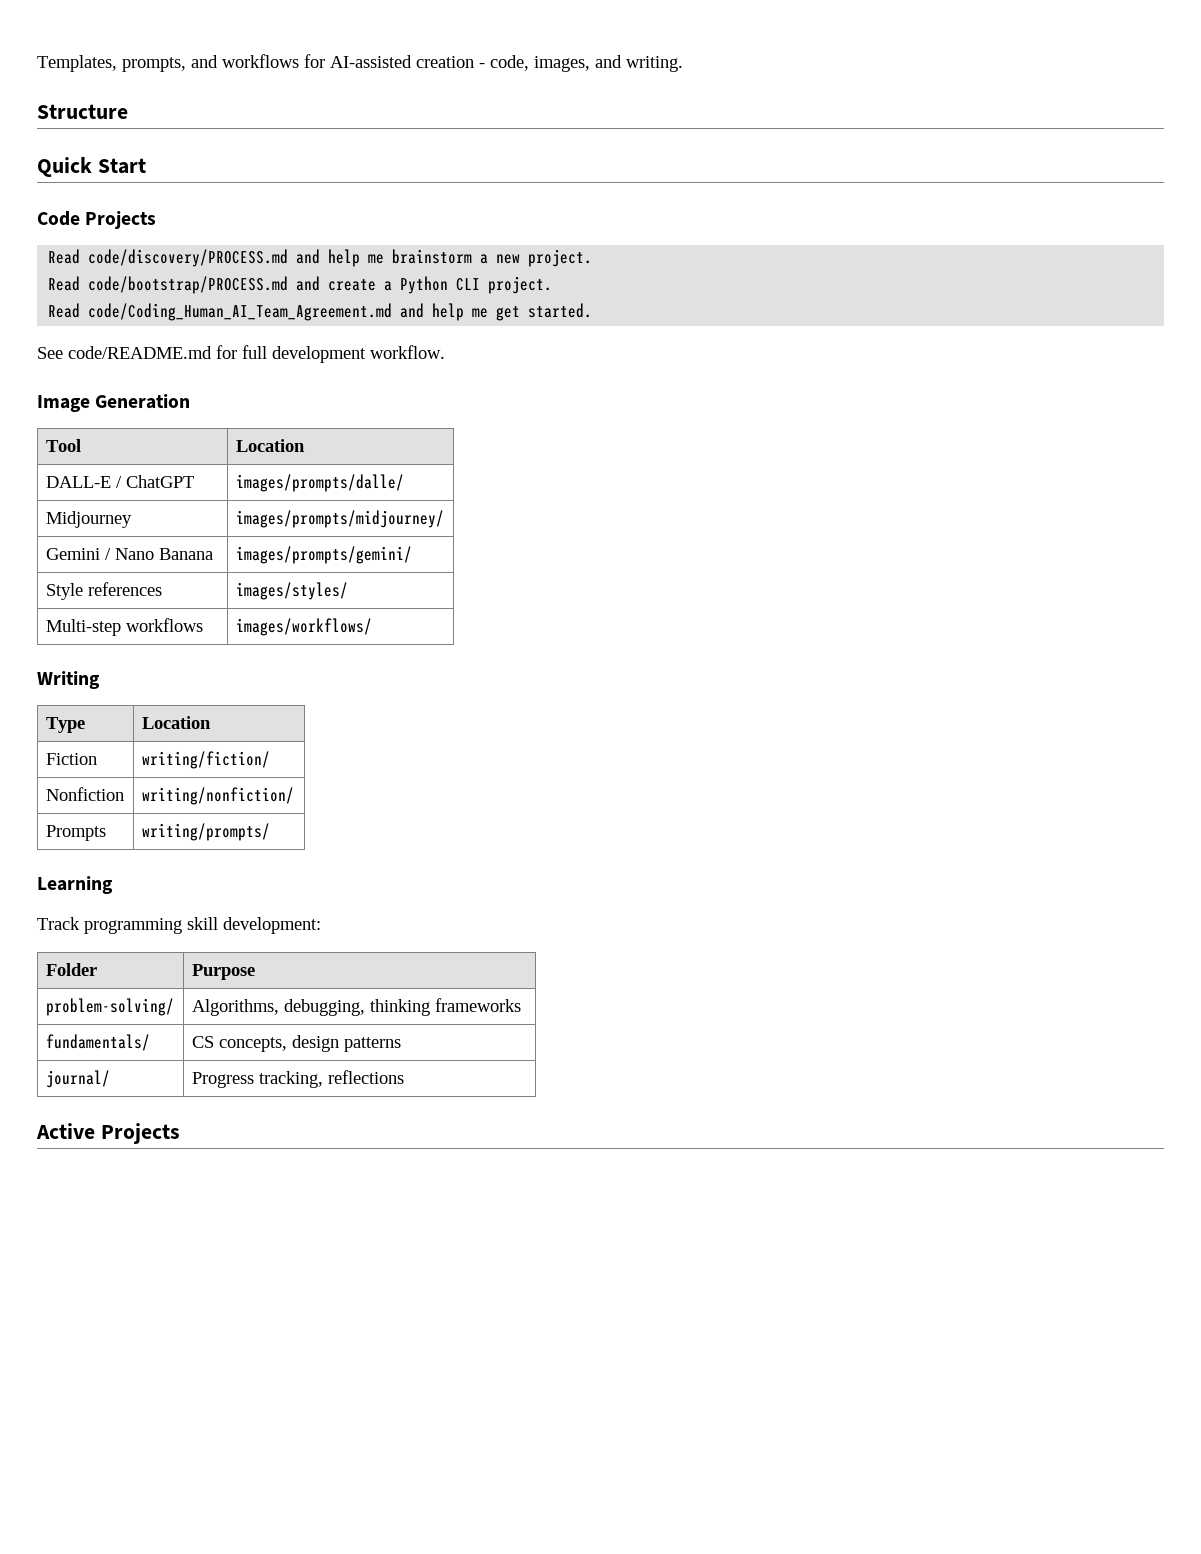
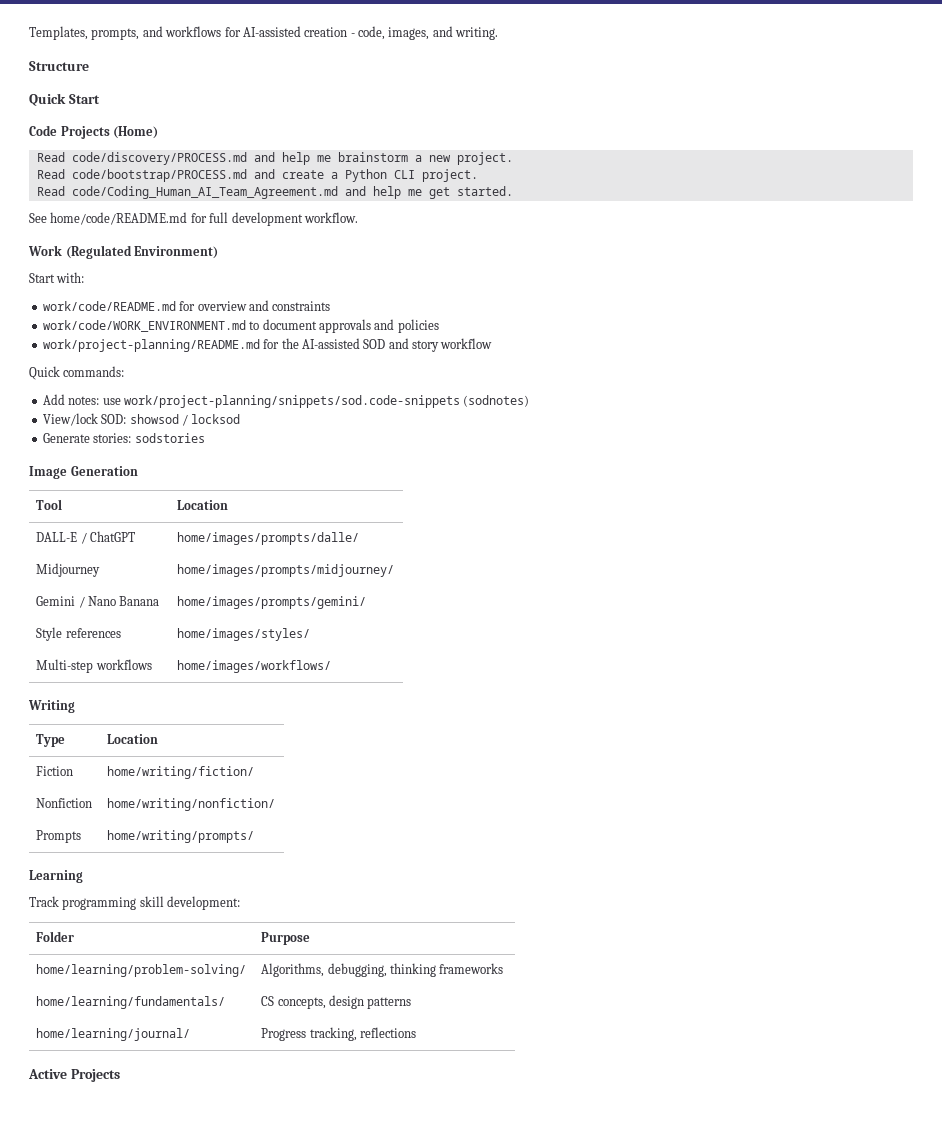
- Code Projects
+ Code Projects (Home)
- See code/README.md for full development workflow.
+ See home/code/README.md for full development workflow.
+ Work (Regulated Environment)
+ Start with:
+ work/code/README.md for overview and constraints
+ work/code/WORK_ENVIRONMENT.md to document approvals and policies
+ work/project-planning/README.md for the AI-assisted SOD and story workflow
+ Quick commands:
+ Add notes: use work/project-planning/snippets/sod.code-snippets (sodnotes)
+ View/lock SOD: showsod / locksod
+ Generate stories: sodstories
- DALL-E / ChatGPT | images/prompts/dalle/
+ DALL-E / ChatGPT | home/images/prompts/dalle/
- Midjourney | images/prompts/midjourney/
+ Midjourney | home/images/prompts/midjourney/
- Gemini / Nano Banana | images/prompts/gemini/
+ Gemini / Nano Banana | home/images/prompts/gemini/
- Style references | images/styles/
+ Style references | home/images/styles/
- Multi-step workflows | images/workflows/
+ Multi-step workflows | home/images/workflows/
- Fiction | writing/fiction/
+ Fiction | home/writing/fiction/
- Nonfiction | writing/nonfiction/
+ Nonfiction | home/writing/nonfiction/
- Prompts | writing/prompts/
+ Prompts | home/writing/prompts/
- problem-solving/ | Algorithms, debugging, thinking frameworks
+ home/learning/problem-solving/ | Algorithms, debugging, thinking frameworks
- fundamentals/ | CS concepts, design patterns
+ home/learning/fundamentals/ | CS concepts, design patterns
- journal/ | Progress tracking, reflections
+ home/learning/journal/ | Progress tracking, reflections

